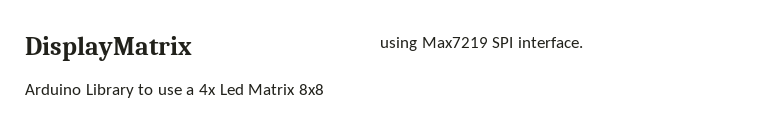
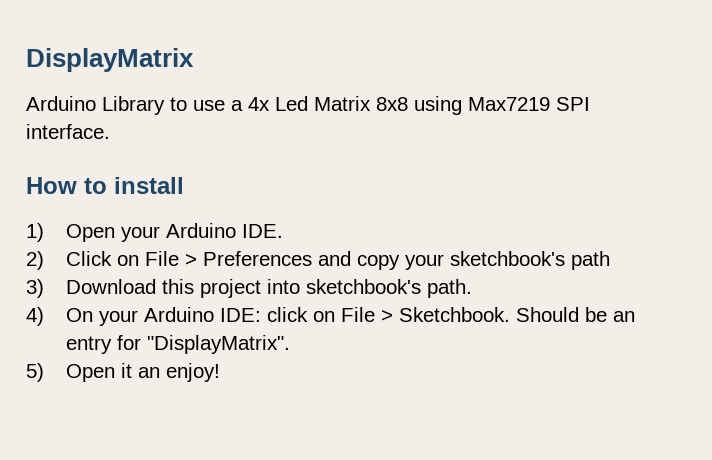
+ How to install
+ 1) Open your Arduino IDE.
+ 2) Click on File > Preferences and copy your sketchbook's path
+ 3) Download this project into sketchbook's path.
+ 4) On your Arduino IDE: click on File > Sketchbook. Should be an entry for "DisplayMatrix".
+ 5) Open it an enjoy!

